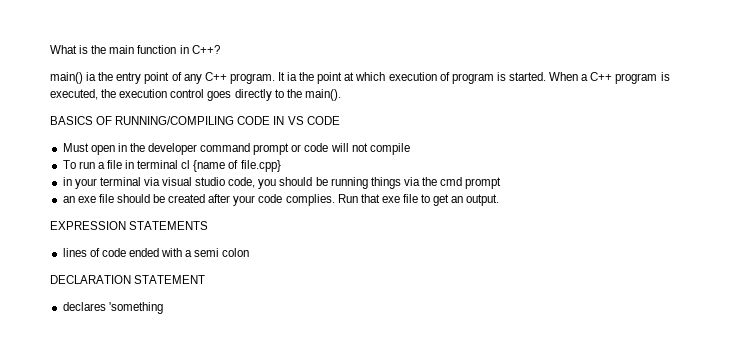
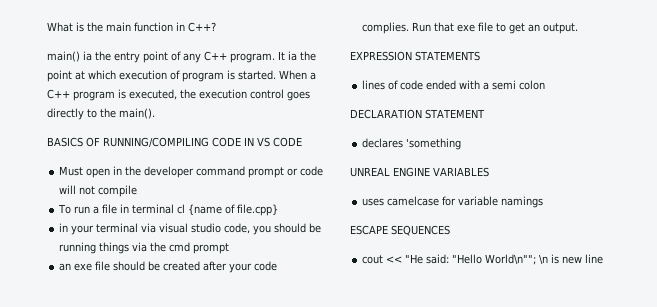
+ UNREAL ENGINE VARIABLES
+ uses camelcase for variable namings
+ ESCAPE SEQUENCES
+ cout << "He said: "Hello World\n""; \n is new line

